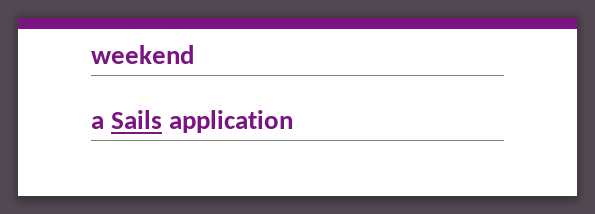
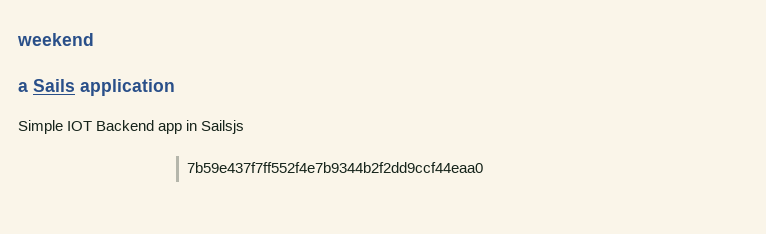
+ Simple IOT Backend app in Sailsjs
+ 7b59e437f7ff552f4e7b9344b2f2dd9ccf44eaa0

